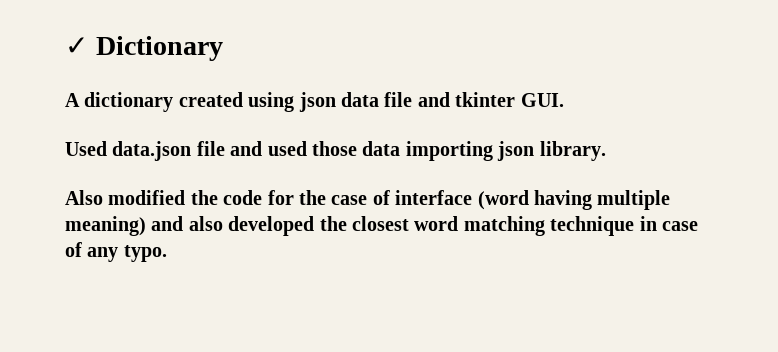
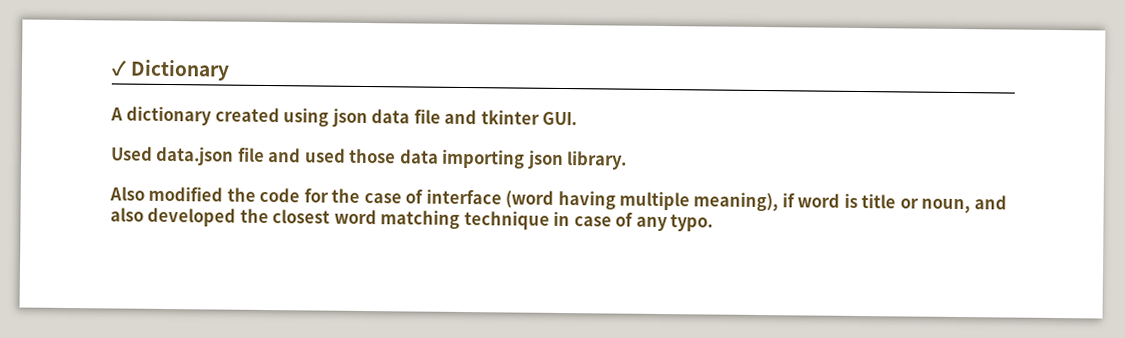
- Also modified the code for the case of interface (word having multiple meaning) and also developed the closest word matching technique in case of any typo.
+ Also modified the code for the case of interface (word having multiple meaning), if word is title or noun, and also developed the closest word matching technique in case of any typo.

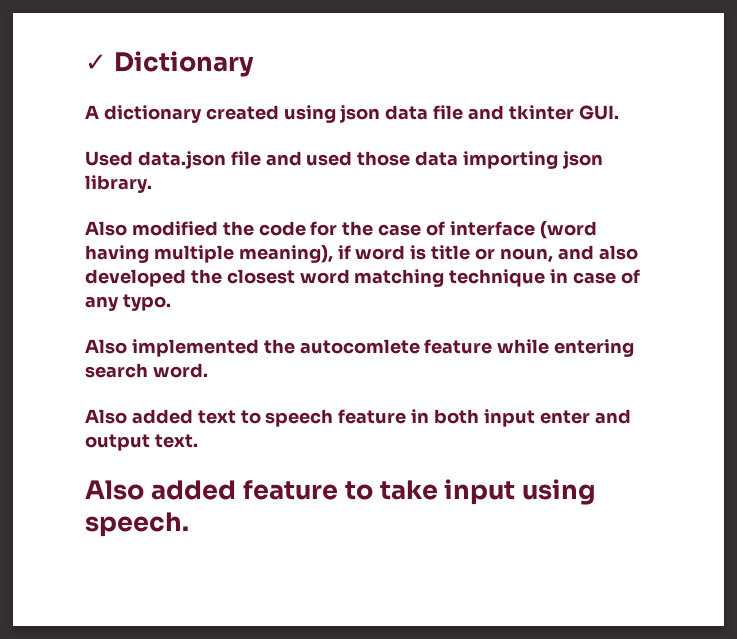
+ Also implemented the autocomlete feature while entering search word.
+ Also added text to speech feature in both input enter and output text.
+ Also added feature to take input using speech.

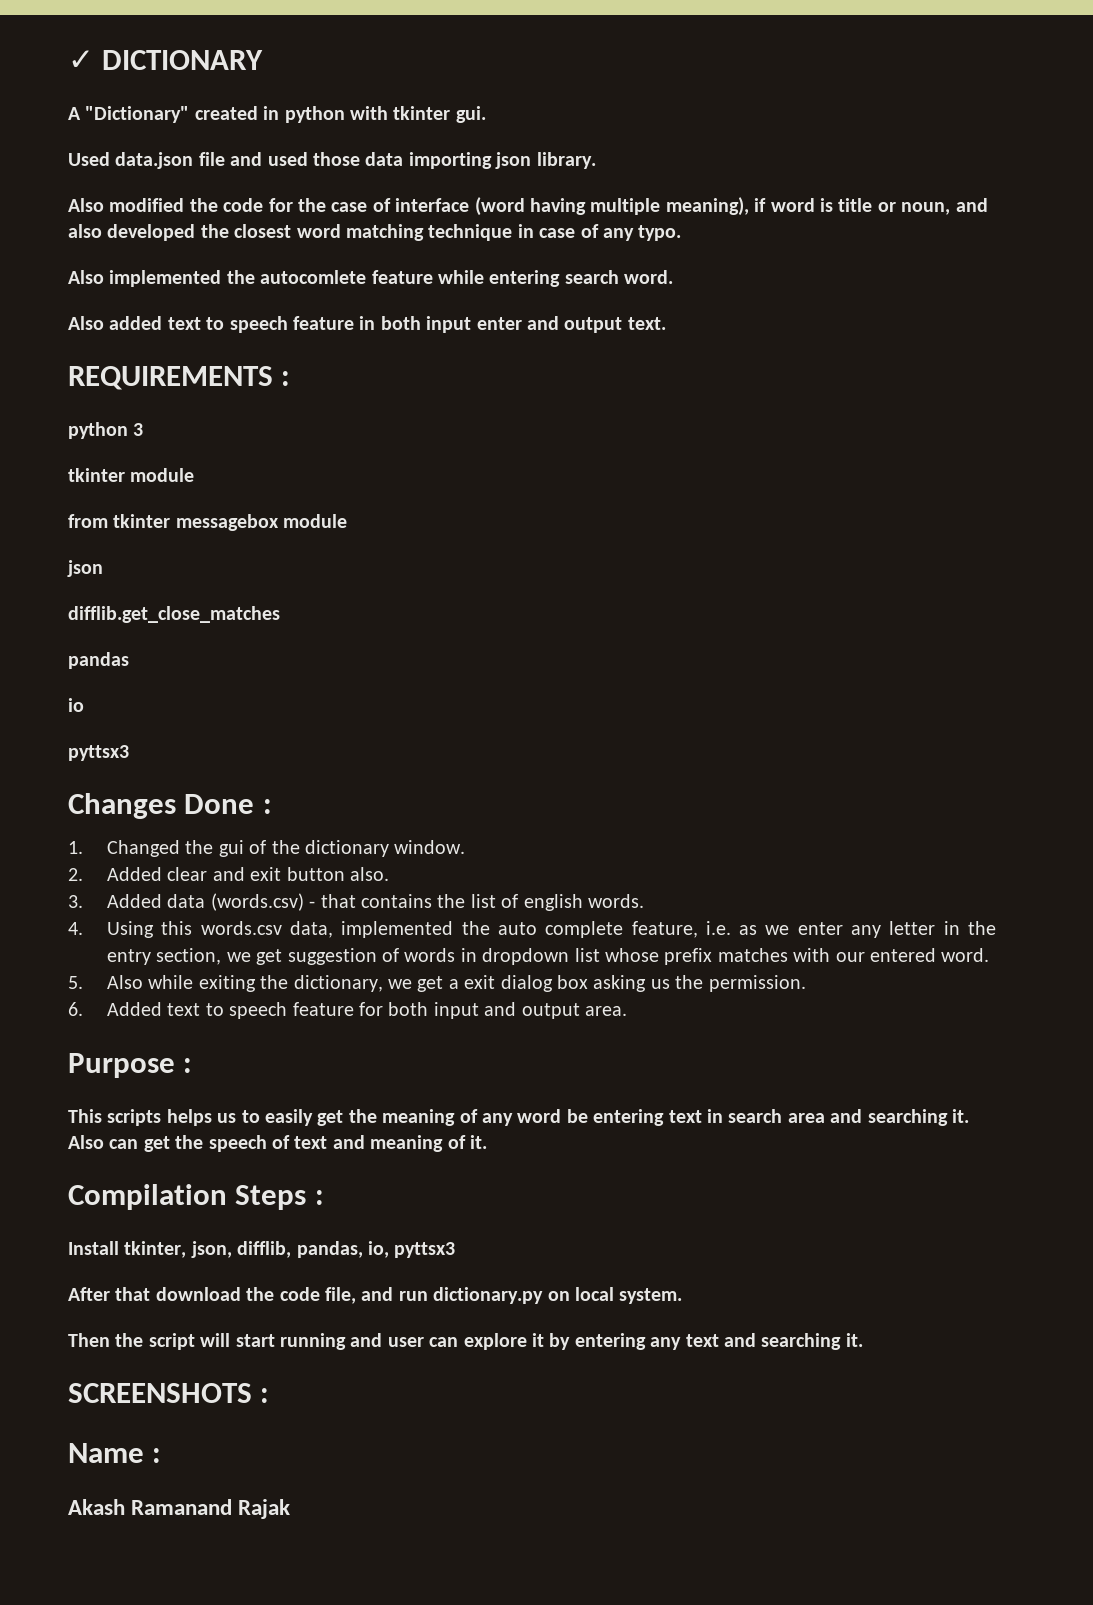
- ✓ Dictionary
+ ✓ DICTIONARY
- A dictionary created using json data file and tkinter GUI.
+ A "Dictionary" created in python with tkinter gui.
- Also added feature to take input using speech.
+ REQUIREMENTS :
+ python 3
+ tkinter module
+ from tkinter messagebox module
+ json
+ difflib.get_close_matches
+ pandas
+ io
+ pyttsx3
+ Changes Done :
+ 1. Changed the gui of the dictionary window.
+ 2. Added clear and exit button also.
+ 3. Added data (words.csv) - that contains the list of english words.
+ 4. Using this words.csv data, implemented the auto complete feature, i.e. as we enter any letter in the entry section, we get suggestion of words in dropdown list whose prefix matches with our entered word.
+ 5. Also while exiting the dictionary, we get a exit dialog box asking us the permission.
+ 6. Added text to speech feature for both input and output area.
+ Purpose :
+ This scripts helps us to easily get the meaning of any word be entering text in search area and searching it. Also can get the speech of text and meaning of it.
+ Compilation Steps :
+ Install tkinter, json, difflib, pandas, io, pyttsx3
+ After that download the code file, and run dictionary.py on local system.
+ Then the script will start running and user can explore it by entering any text and searching it.
+ SCREENSHOTS :
+ Name :
+ Akash Ramanand Rajak

